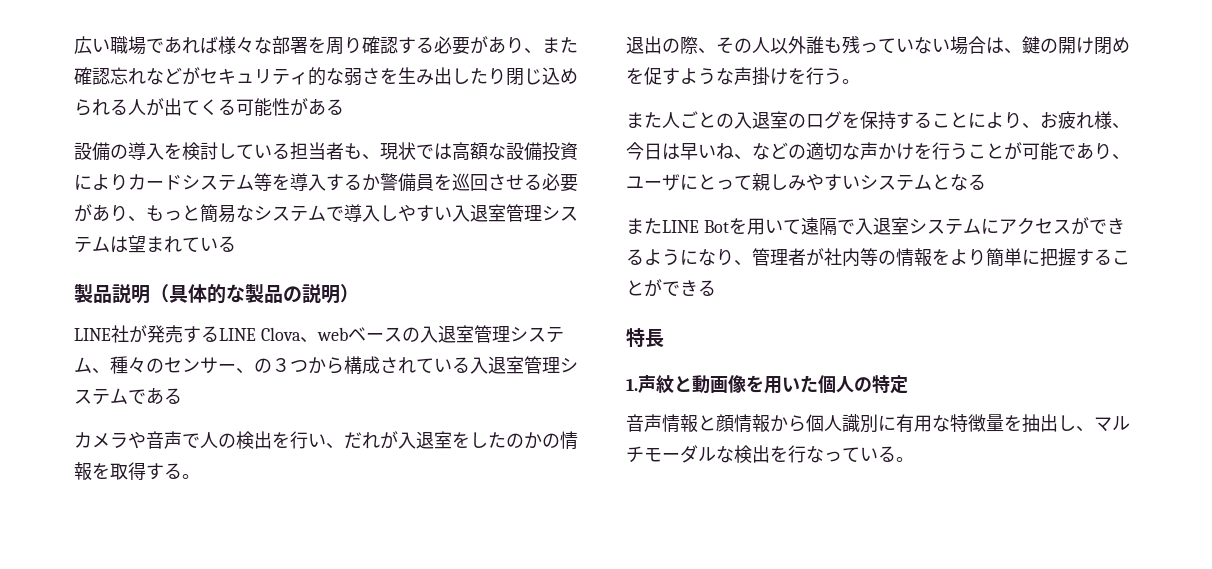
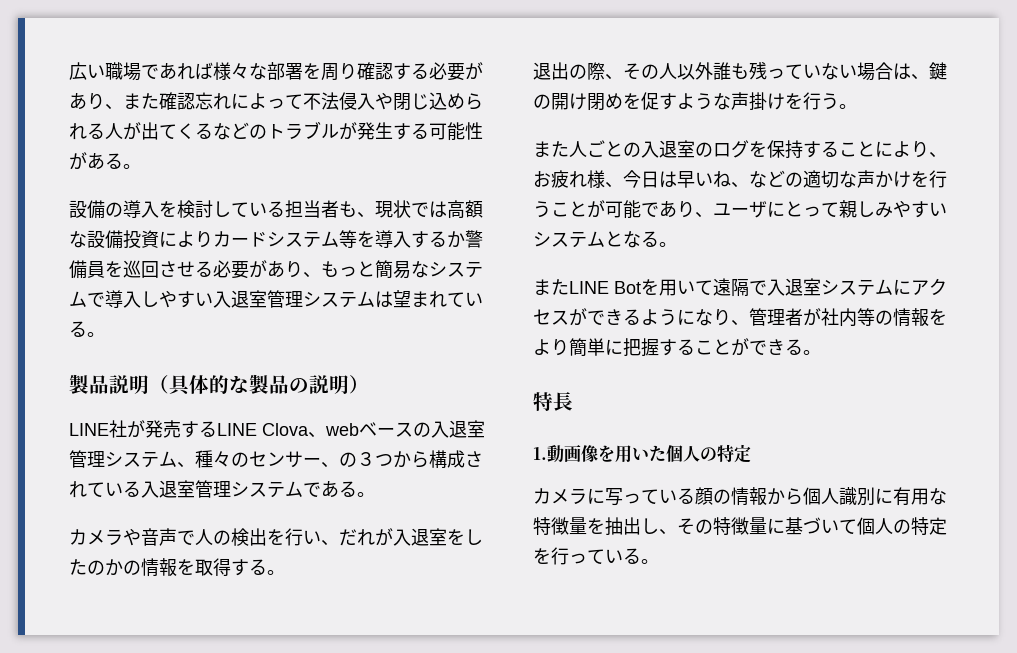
- 広い職場であれば様々な部署を周り確認する必要があり、また確認忘れなどがセキュリティ的な弱さを生み出したり閉じ込められる人が出てくる可能性がある
+ 広い職場であれば様々な部署を周り確認する必要があり、また確認忘れによって不法侵入や閉じ込められる人が出てくるなどのトラブルが発生する可能性がある。
- 設備の導入を検討している担当者も、現状では高額な設備投資によりカードシステム等を導入するか警備員を巡回させる必要があり、もっと簡易なシステムで導入しやすい入退室管理システムは望まれている
+ 設備の導入を検討している担当者も、現状では高額な設備投資によりカードシステム等を導入するか警備員を巡回させる必要があり、もっと簡易なシステムで導入しやすい入退室管理システムは望まれている。
- LINE社が発売するLINE Clova、webベースの入退室管理システム、種々のセンサー、の３つから構成されている入退室管理システムである
+ LINE社が発売するLINE Clova、webベースの入退室管理システム、種々のセンサー、の３つから構成されている入退室管理システムである。
- また人ごとの入退室のログを保持することにより、お疲れ様、今日は早いね、などの適切な声かけを行うことが可能であり、ユーザにとって親しみやすいシステムとなる
+ また人ごとの入退室のログを保持することにより、お疲れ様、今日は早いね、などの適切な声かけを行うことが可能であり、ユーザにとって親しみやすいシステムとなる。
- またLINE Botを用いて遠隔で入退室システムにアクセスができるようになり、管理者が社内等の情報をより簡単に把握することができる
+ またLINE Botを用いて遠隔で入退室システムにアクセスができるようになり、管理者が社内等の情報をより簡単に把握することができる。
- 1.声紋と動画像を用いた個人の特定
+ 1.動画像を用いた個人の特定
- 音声情報と顔情報から個人識別に有用な特徴量を抽出し、マルチモーダルな検出を行なっている。
+ カメラに写っている顔の情報から個人識別に有用な特徴量を抽出し、その特徴量に基づいて個人の特定を行っている。

